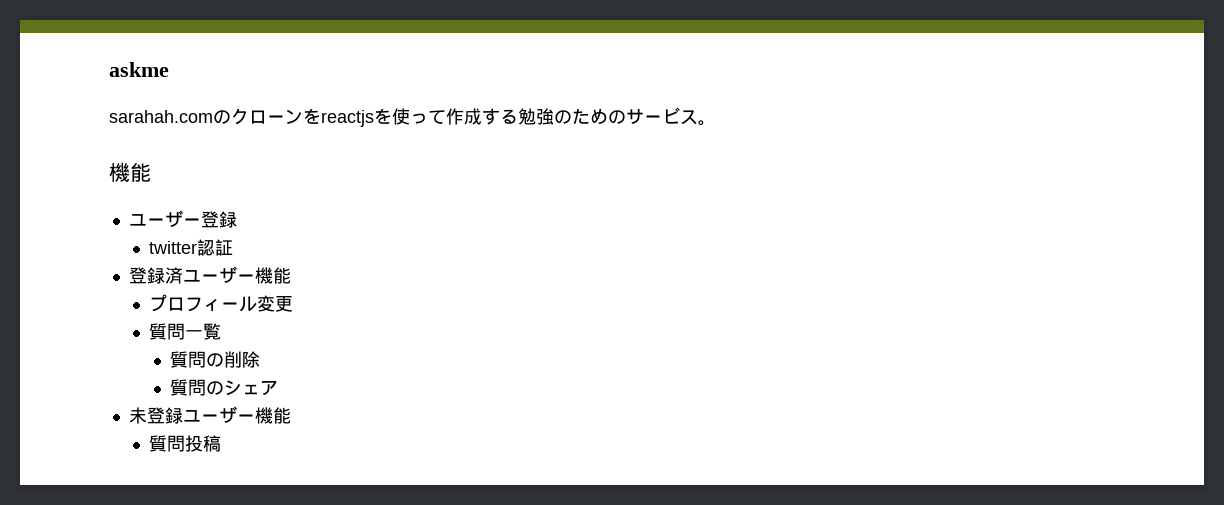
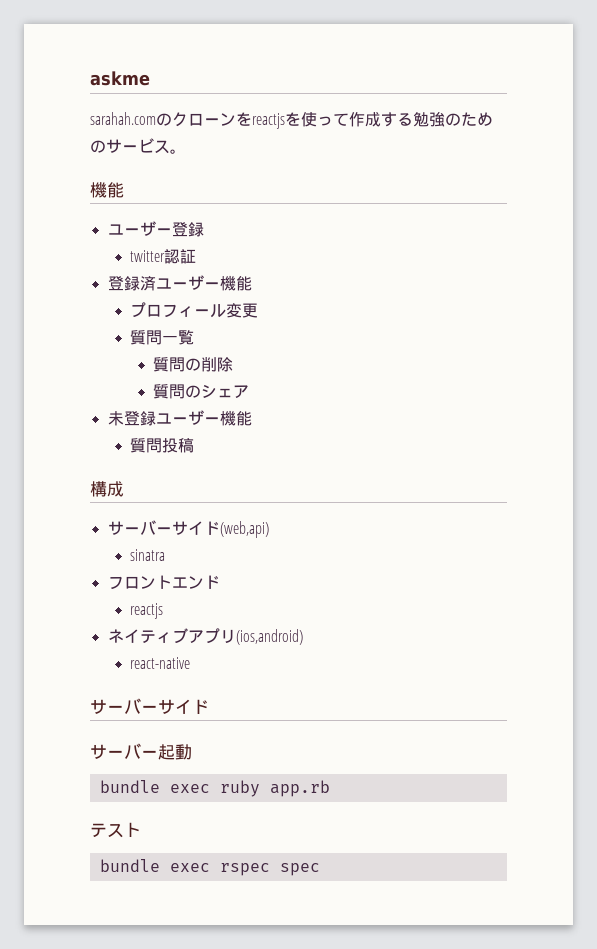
+ 構成
+ サーバーサイド(web,api)
+ sinatra
+ フロントエンド
+ reactjs
+ ネイティブアプリ(ios,android)
+ react-native
+ サーバーサイド
+ サーバー起動
+ bundle exec ruby app.rb
+ テスト
+ bundle exec rspec spec

